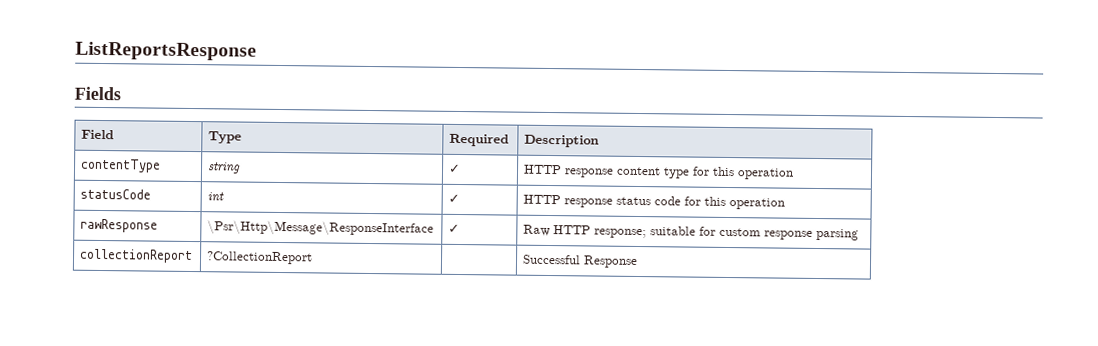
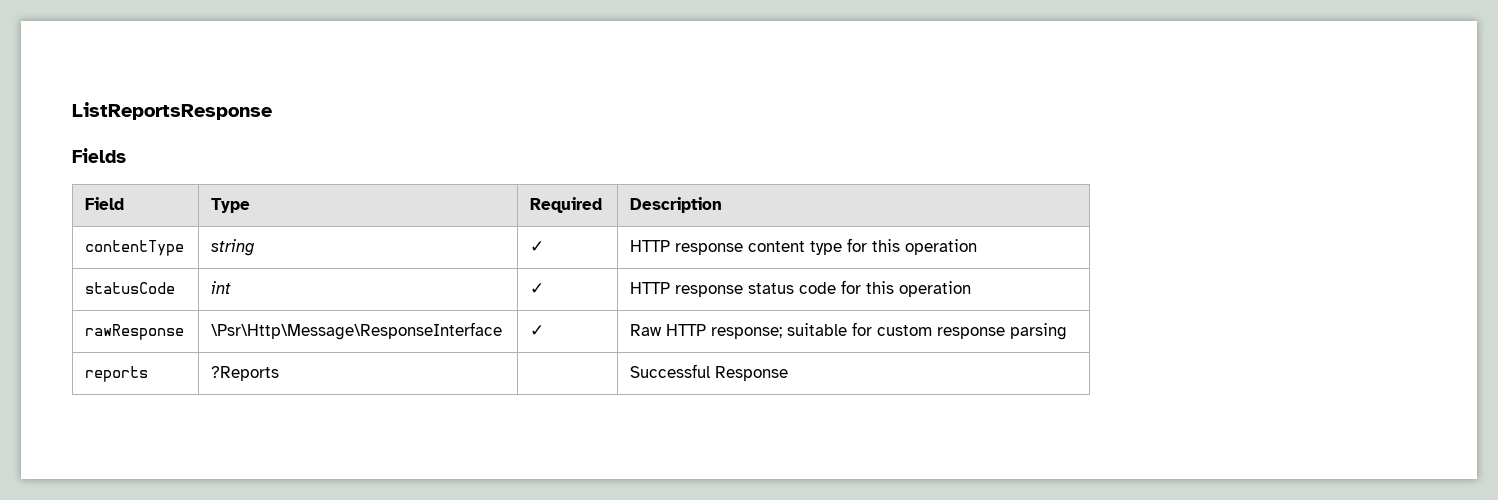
- collectionReport | ?CollectionReport | | Successful Response
+ reports | ?Reports | | Successful Response

